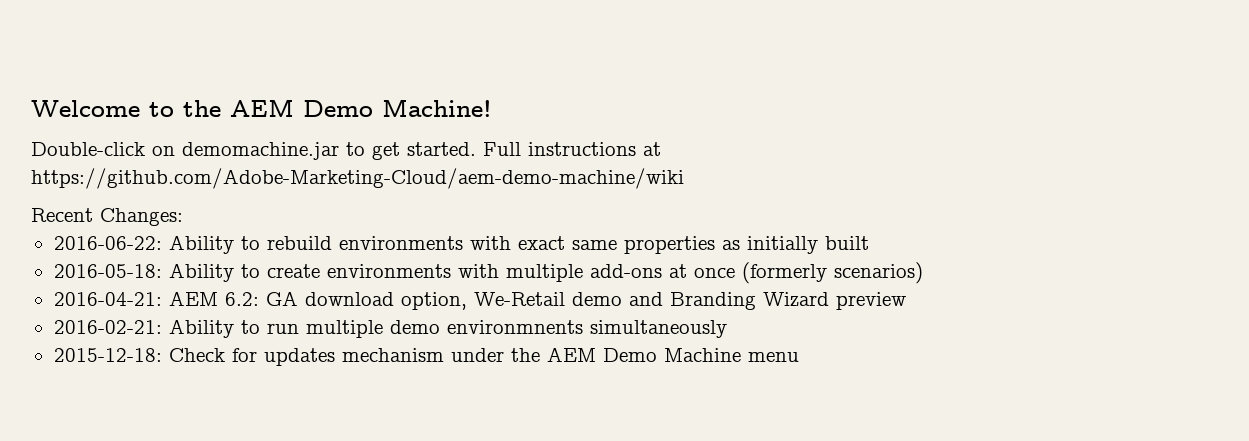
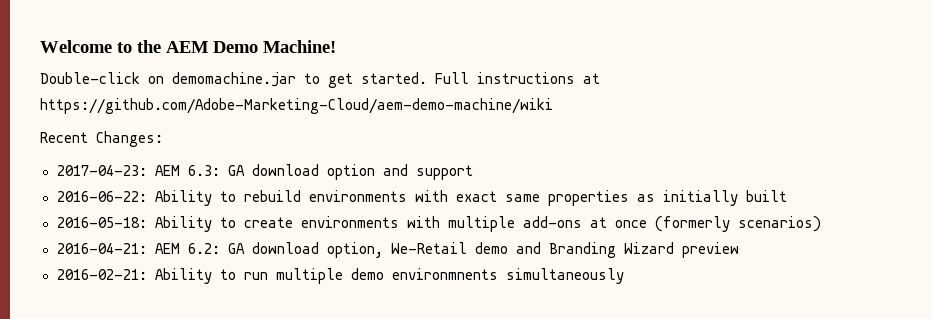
+ 2017-04-23: AEM 6.3: GA download option and support
- 2015-12-18: Check for updates mechanism under the AEM Demo Machine menu

